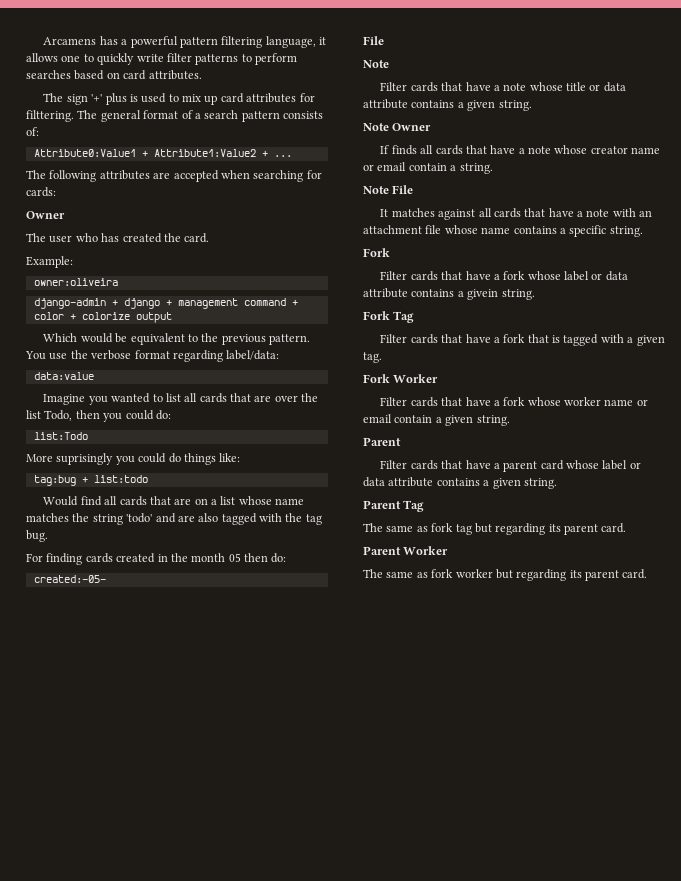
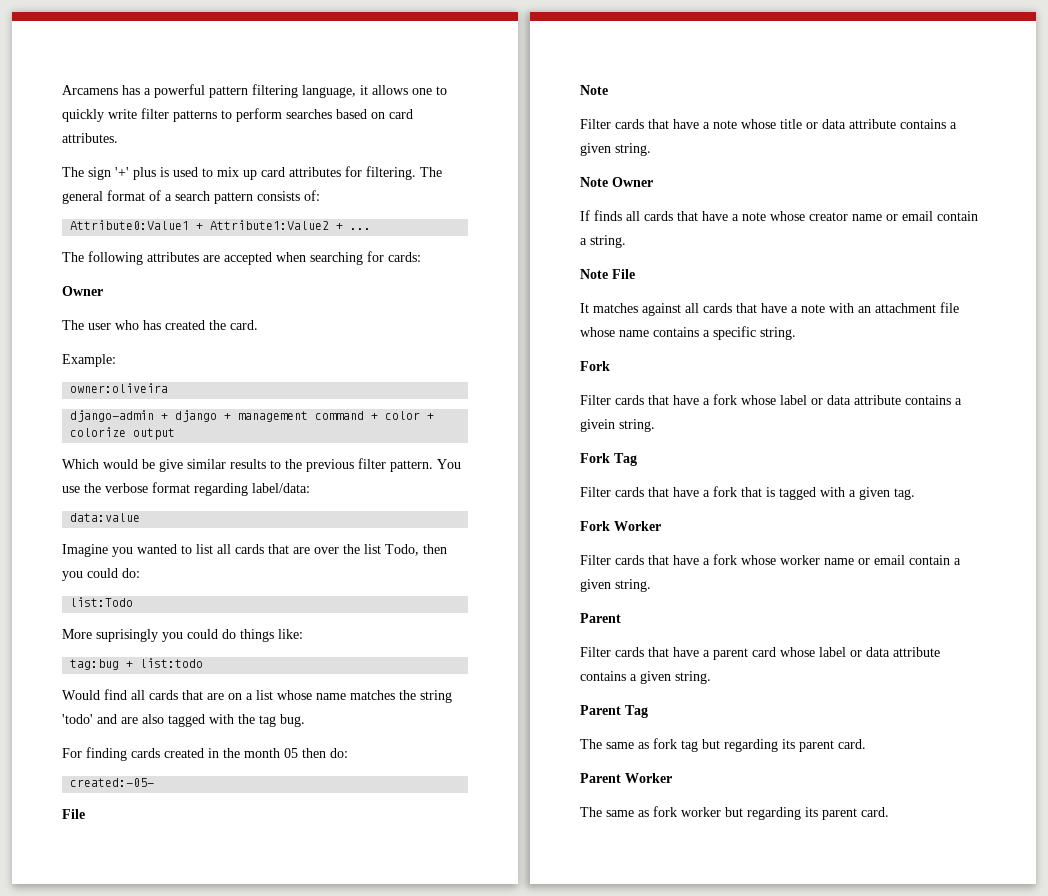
- The sign '+' plus is used to mix up card attributes for filttering.
+ The sign '+' plus is used to mix up card attributes for filtering.
- Which would be equivalent to the previous pattern.
+ Which would be give similar results to the previous filter pattern.

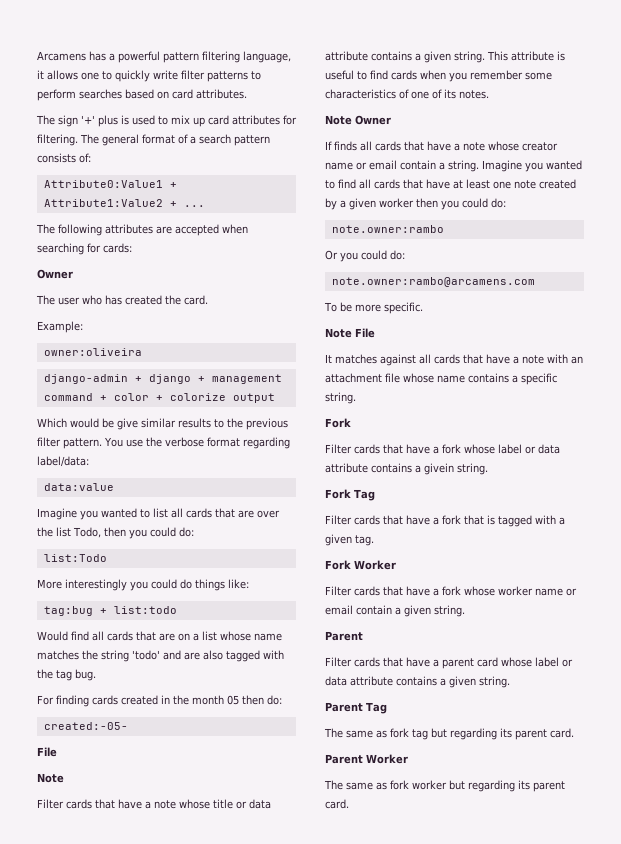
- More suprisingly you could do things like:
+ More interestingly you could do things like:
+ This attribute is useful to find cards when you remember some characteristics of one of its notes.
+ Imagine you wanted to find all cards that have at least one note created by a given worker then you could do:
+ note.owner:rambo
+ Or you could do:
+ note.owner:rambo@arcamens.com
+ To be more specific.

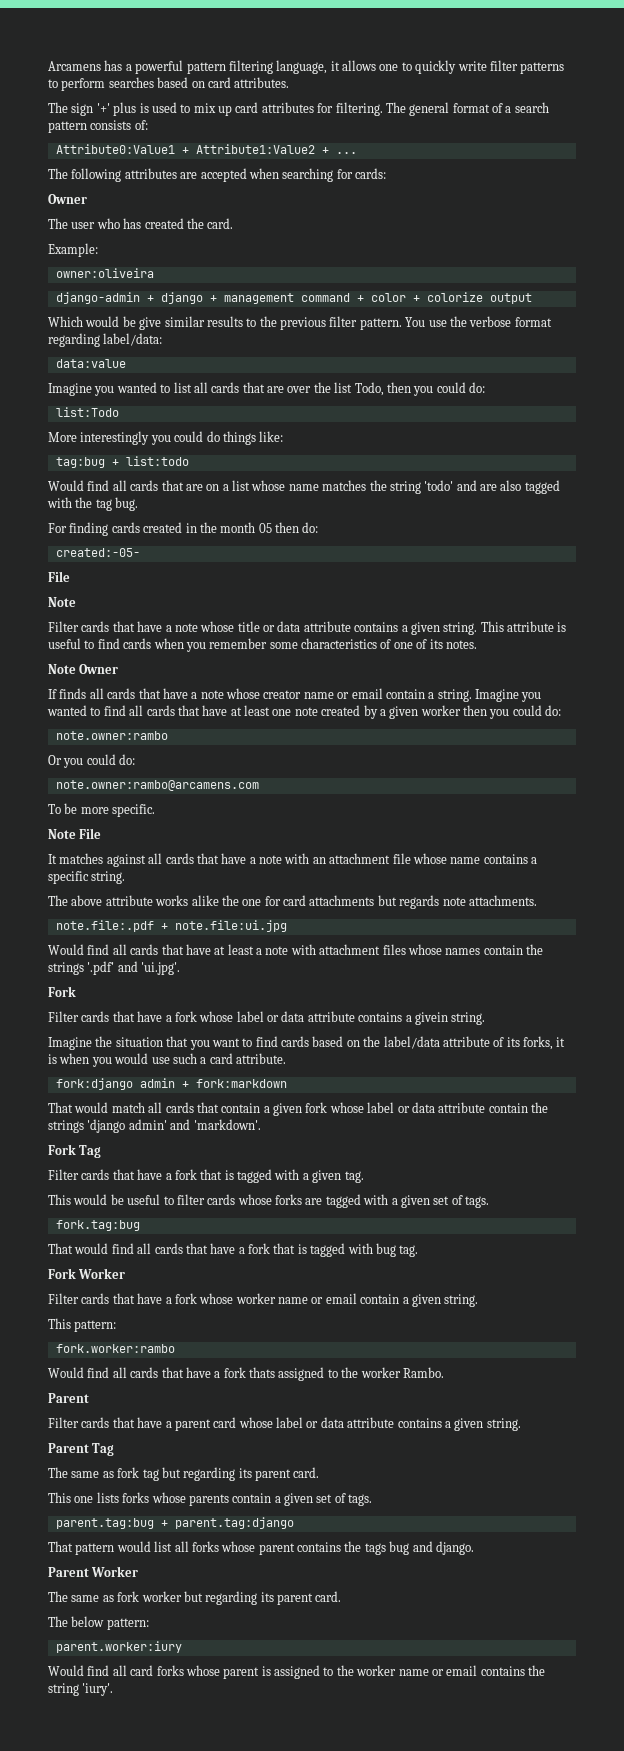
+ The above attribute works alike the one for card attachments but regards note attachments.
+ note.file:.pdf + note.file:ui.jpg
+ Would find all cards that have at least a note with attachment files whose names contain the strings '.pdf' and 'ui.jpg'.
+ Imagine the situation that you want to find cards based on the label/data attribute of its forks, it is when you would use such a card attribute.
+ fork:django admin + fork:markdown
+ That would match all cards that contain a given fork whose label or data attribute contain the strings 'django admin' and 'markdown'.
+ This would be useful to filter cards whose forks are tagged with a given set of tags.
+ fork.tag:bug
+ That would find all cards that have a fork that is tagged with bug tag.
+ This pattern:
+ fork.worker:rambo
+ Would find all cards that have a fork thats assigned to the worker Rambo.
+ This one lists forks whose parents contain a given set of tags.
+ parent.tag:bug + parent.tag:django
+ That pattern would list all forks whose parent contains the tags bug and django.
+ The below pattern:
+ parent.worker:iury
+ Would find all card forks whose parent is assigned to the worker name or email contains the string 'iury'.

